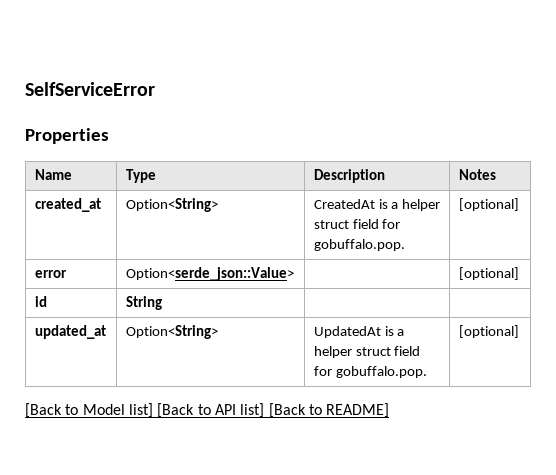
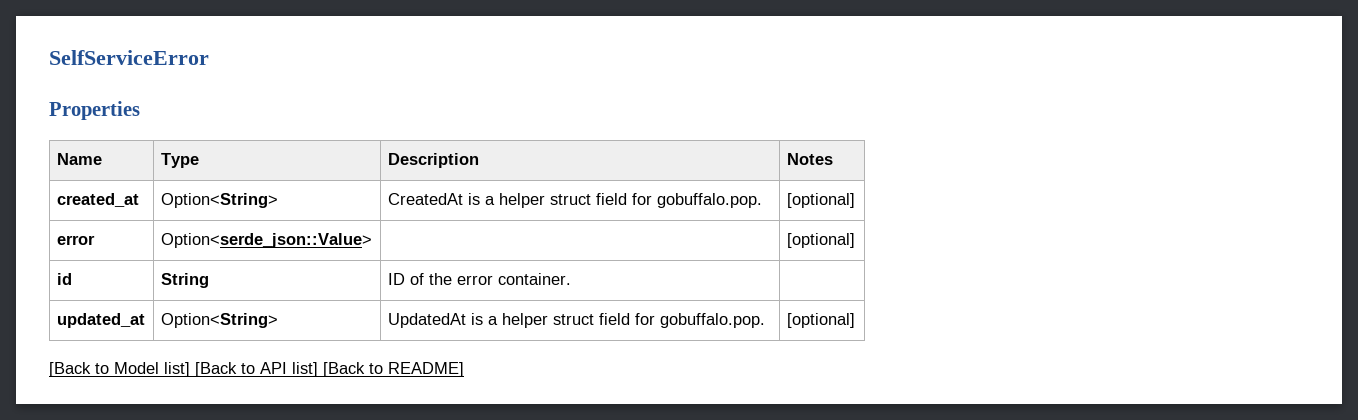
- id | String | |
+ id | String | ID of the error container. |

